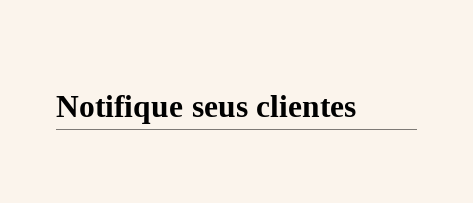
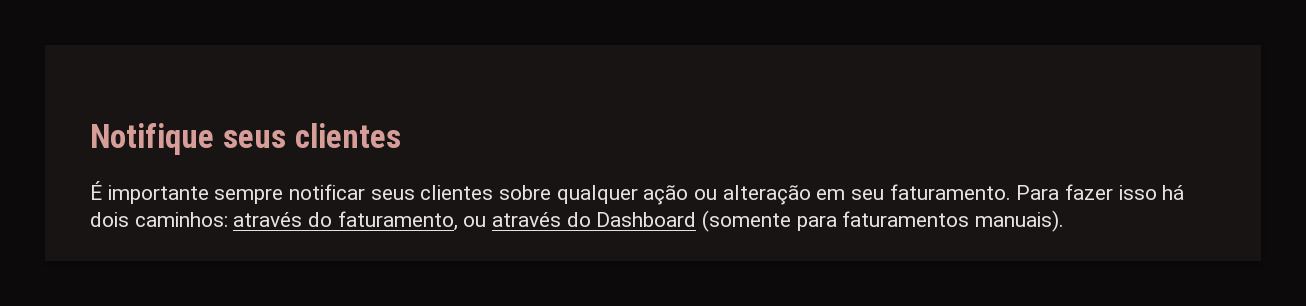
+ É importante sempre notificar seus clientes sobre qualquer ação ou alteração em seu faturamento. Para fazer isso há dois caminhos: através do faturamento, ou através do Dashboard (somente para faturamentos manuais).

